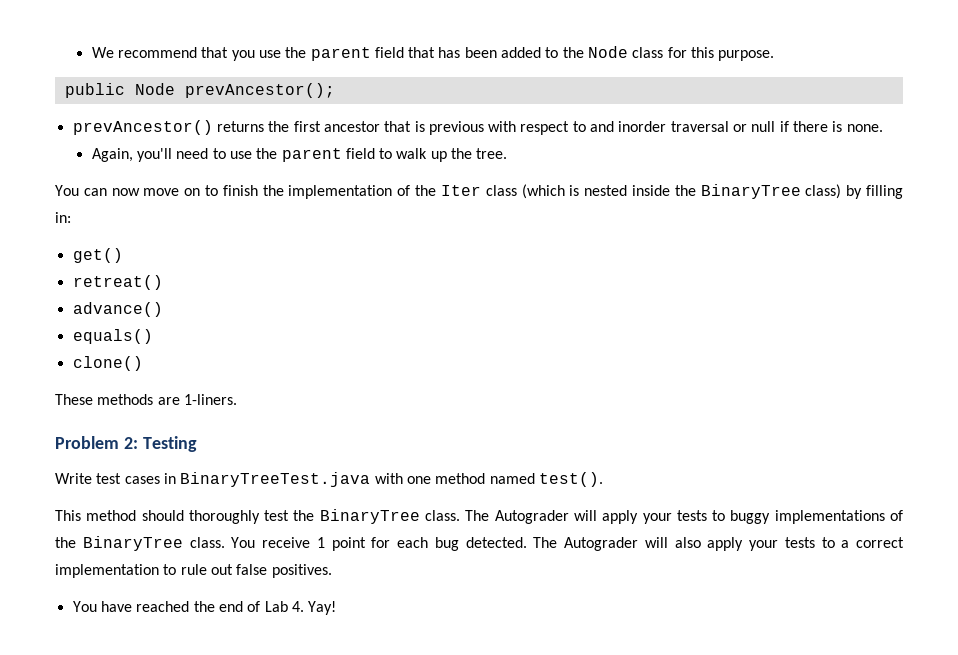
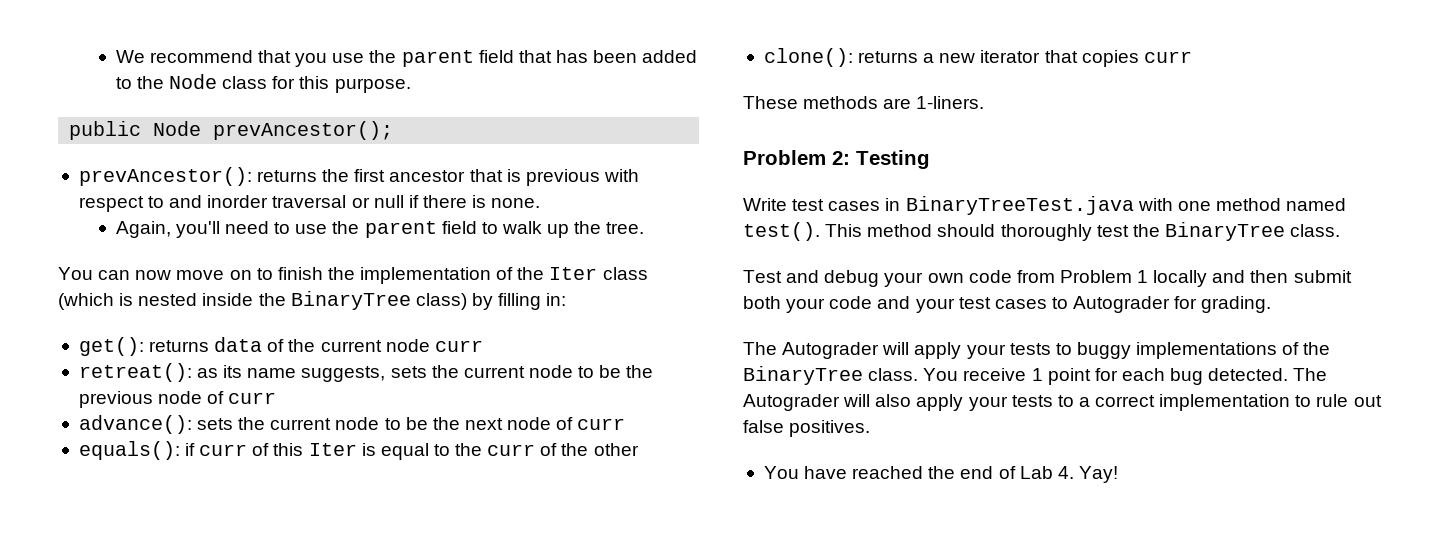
- prevAncestor() returns the first ancestor that is previous with respect to and inorder traversal or null if there is none.
+ prevAncestor(): returns the first ancestor that is previous with respect to and inorder traversal or null if there is none.
- get()
- retreat()
- advance()
- equals()
- clone()
+ get(): returns data of the current node curr
+ retreat(): as its name suggests, sets the current node to be the previous node of curr
+ advance(): sets the current node to be the next node of curr
+ equals(): if curr of this Iter is equal to the curr of the other
+ clone(): returns a new iterator that copies curr
- Write test cases in BinaryTreeTest.java with one method named test().
- This method should thoroughly test the BinaryTree class. The Autograder will apply your tests to buggy implementations of the BinaryTree class.
+ Write test cases in BinaryTreeTest.java with one method named test(). This method should thoroughly test the BinaryTree class.
+ Test and debug your own code from Problem 1 locally and then submit both your code and your test cases to Autograder for grading.
+ The Autograder will apply your tests to buggy implementations of the BinaryTree class.

